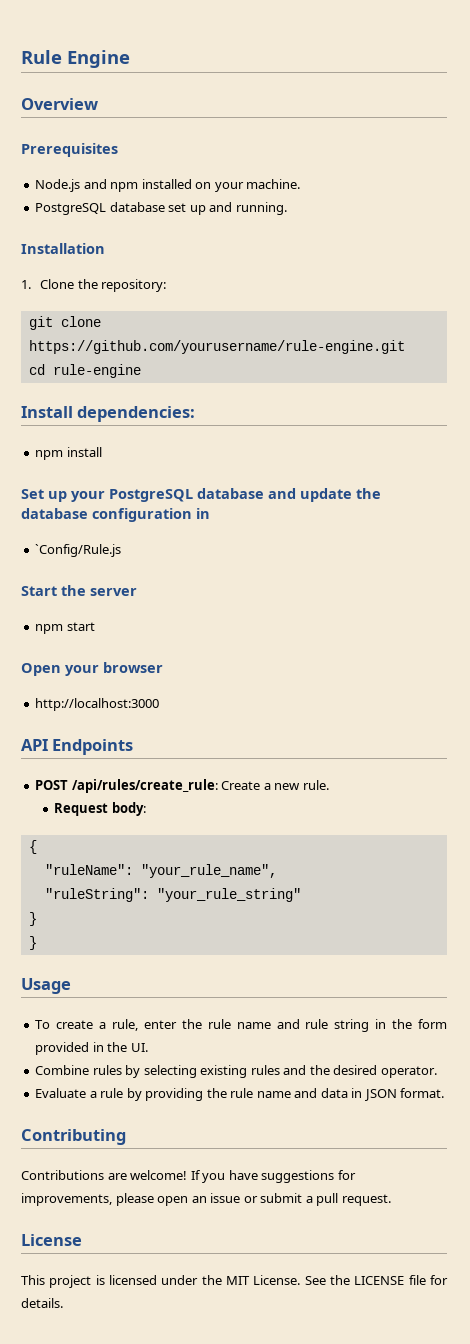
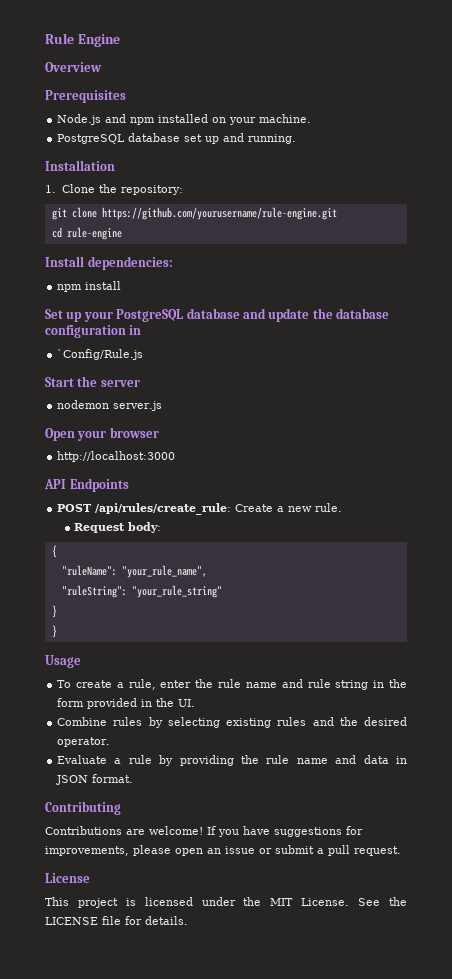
- npm start
+ nodemon server.js

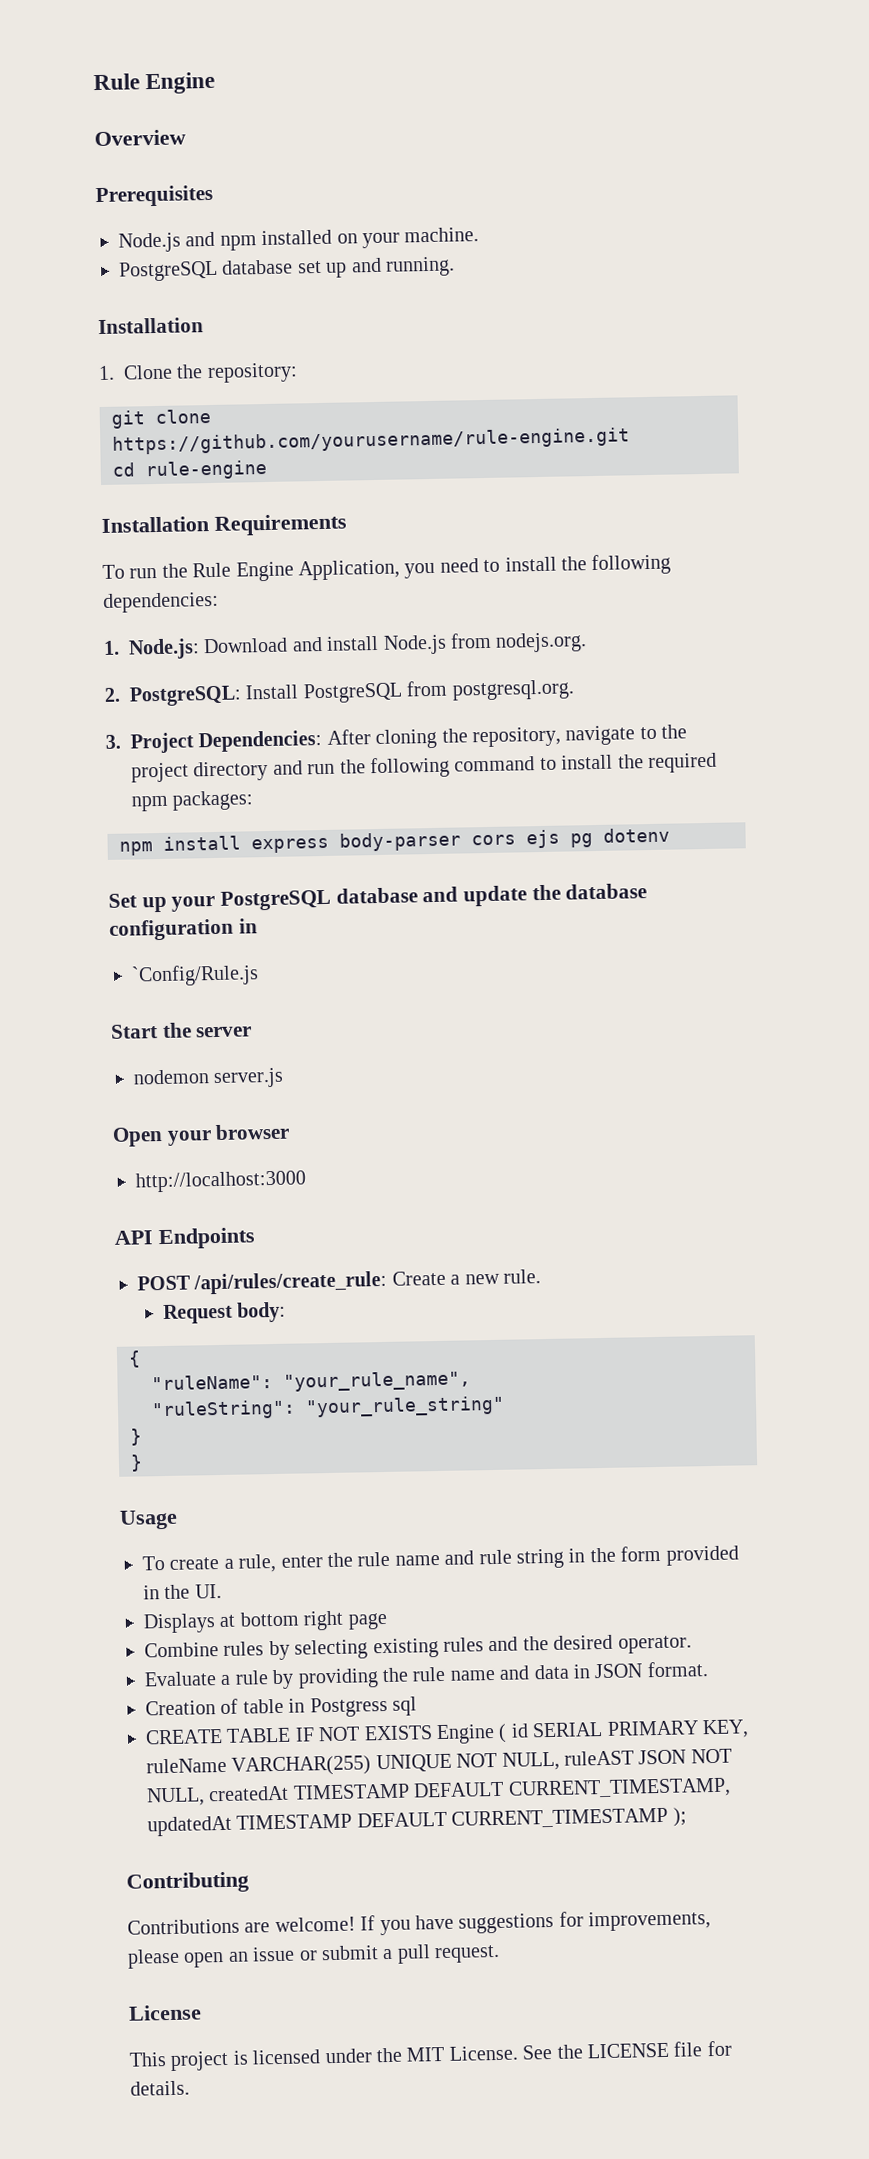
- Install dependencies:
- npm install
+ Installation Requirements
+ To run the Rule Engine Application, you need to install the following dependencies:
+ 1. Node.js: Download and install Node.js from nodejs.org.
+ 2. PostgreSQL: Install PostgreSQL from postgresql.org.
+ 3. Project Dependencies: After cloning the repository, navigate to the project directory and run the following command to install the required npm packages:
+ npm install express body-parser cors ejs pg dotenv
+ Displays at bottom right page
+ Creation of table in Postgress sql
+ CREATE TABLE IF NOT EXISTS Engine ( id SERIAL PRIMARY KEY, ruleName VARCHAR(255) UNIQUE NOT NULL, ruleAST JSON NOT NULL, createdAt TIMESTAMP DEFAULT CURRENT_TIMESTAMP, updatedAt TIMESTAMP DEFAULT CURRENT_TIMESTAMP );

